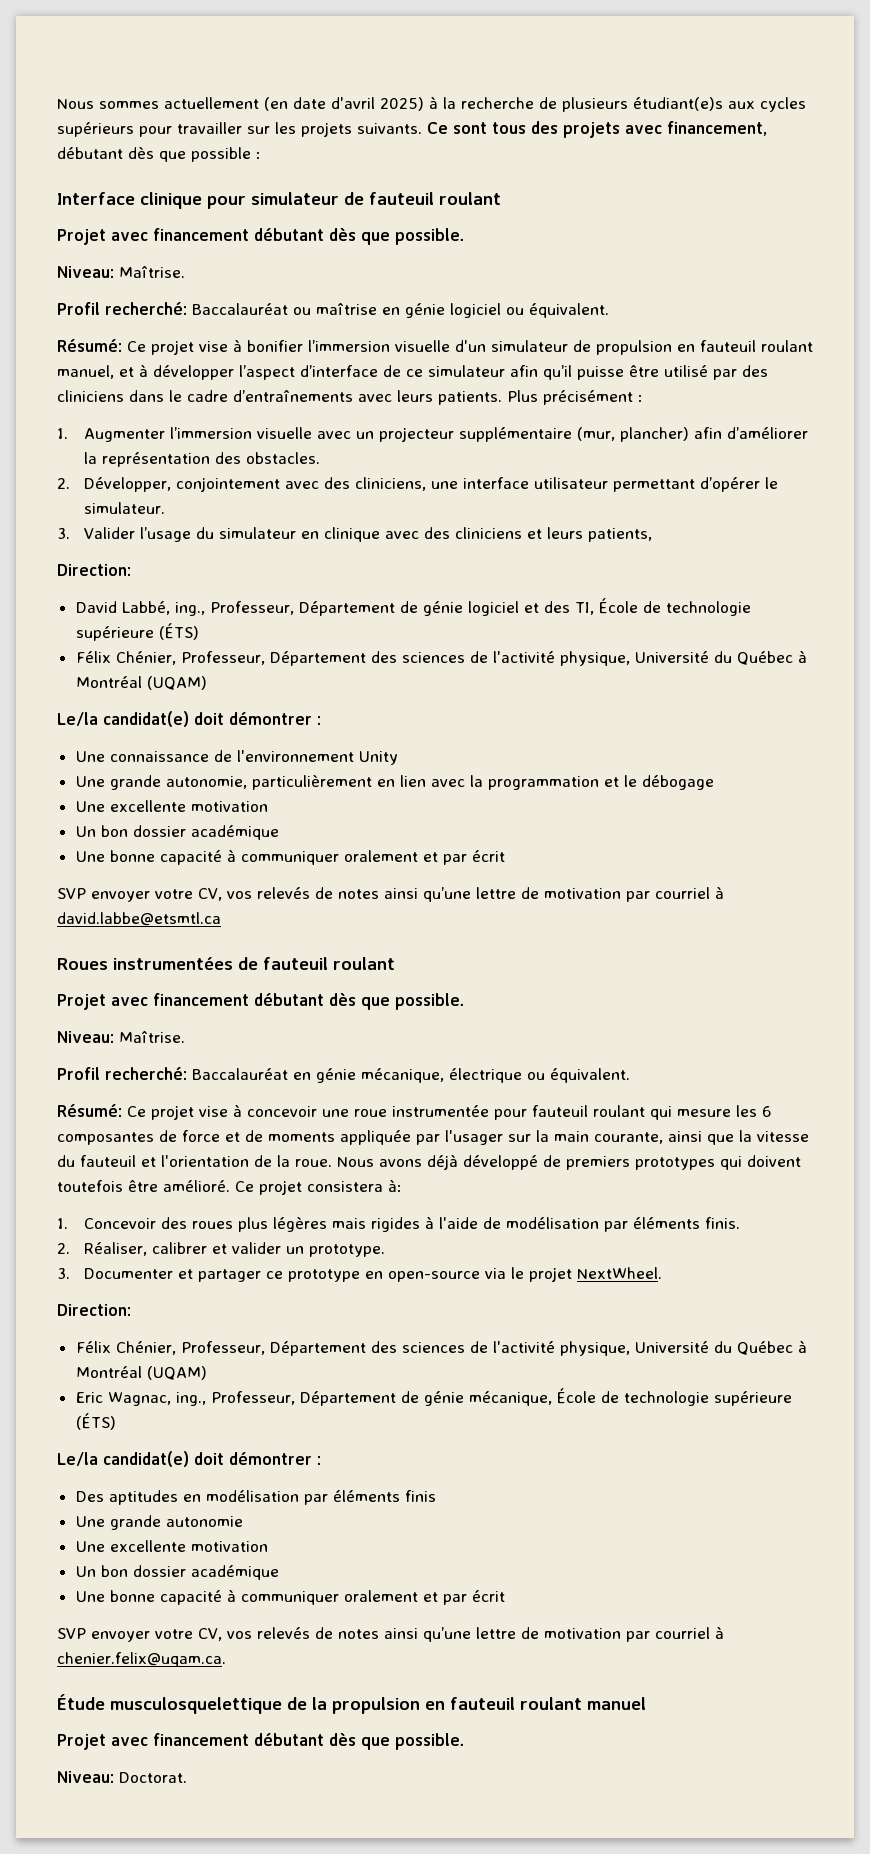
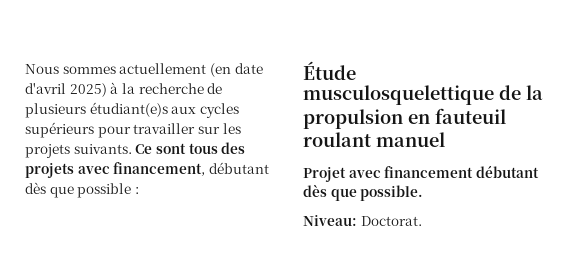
- Interface clinique pour simulateur de fauteuil roulant
- Projet avec financement débutant dès que possible.
- Niveau: Maîtrise.
- Profil recherché: Baccalauréat ou maîtrise en génie logiciel ou équivalent.
- Résumé: Ce projet vise à bonifier l’immersion visuelle d'un simulateur de propulsion en fauteuil roulant manuel, et à développer l’aspect d’interface de ce simulateur afin qu’il puisse être utilisé par des cliniciens dans le cadre d’entraînements avec leurs patients. Plus précisément :
- 1. Augmenter l’immersion visuelle avec un projecteur supplémentaire (mur, plancher) afin d’améliorer la représentation des obstacles.
- 2. Développer, conjointement avec des cliniciens, une interface utilisateur permettant d’opérer le simulateur.
- 3. Valider l’usage du simulateur en clinique avec des cliniciens et leurs patients,
- Direction:
- David Labbé, ing., Professeur, Département de génie logiciel et des TI, École de technologie supérieure (ÉTS)
- Félix Chénier, Professeur, Département des sciences de l'activité physique, Université du Québec à Montréal (UQAM)
- Le/la candidat(e) doit démontrer :
- Une connaissance de l'environnement Unity
- Une grande autonomie, particulièrement en lien avec la programmation et le débogage
- Une excellente motivation
- Un bon dossier académique
- Une bonne capacité à communiquer oralement et par écrit
- SVP envoyer votre CV, vos relevés de notes ainsi qu’une lettre de motivation par courriel à david.labbe@etsmtl.ca
- Roues instrumentées de fauteuil roulant
- Projet avec financement débutant dès que possible.
- Niveau: Maîtrise.
- Profil recherché: Baccalauréat en génie mécanique, électrique ou équivalent.
- Résumé: Ce projet vise à concevoir une roue instrumentée pour fauteuil roulant qui mesure les 6 composantes de force et de moments appliquée par l'usager sur la main courante, ainsi que la vitesse du fauteuil et l'orientation de la roue. Nous avons déjà développé de premiers prototypes qui doivent toutefois être amélioré. Ce projet consistera à:
- 1. Concevoir des roues plus légères mais rigides à l'aide de modélisation par éléments finis.
- 2. Réaliser, calibrer et valider un prototype.
- 3. Documenter et partager ce prototype en open-source via le projet NextWheel.
- Direction:
- Félix Chénier, Professeur, Département des sciences de l'activité physique, Université du Québec à Montréal (UQAM)
- Eric Wagnac, ing., Professeur, Département de génie mécanique, École de technologie supérieure (ÉTS)
- Le/la candidat(e) doit démontrer :
- Des aptitudes en modélisation par éléments finis
- Une grande autonomie
- Une excellente motivation
- Un bon dossier académique
- Une bonne capacité à communiquer oralement et par écrit
- SVP envoyer votre CV, vos relevés de notes ainsi qu’une lettre de motivation par courriel à chenier.felix@uqam.ca.

